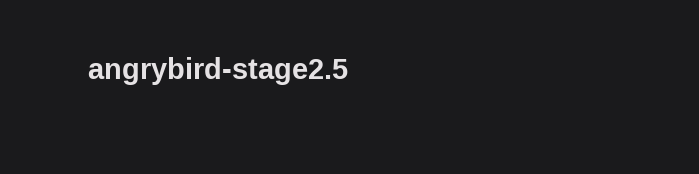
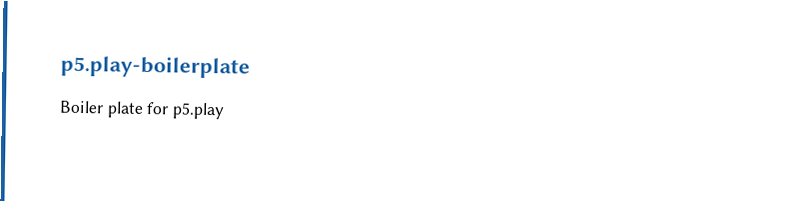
- angrybird-stage2.5
+ p5.play-boilerplate
+ Boiler plate for p5.play

